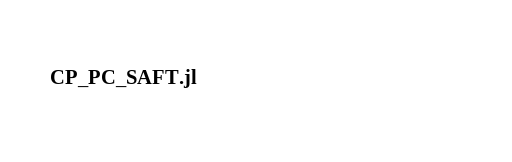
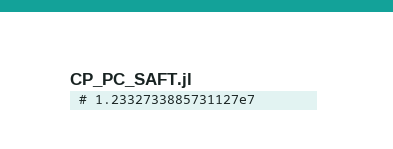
+ # 1.2332733885731127e7

